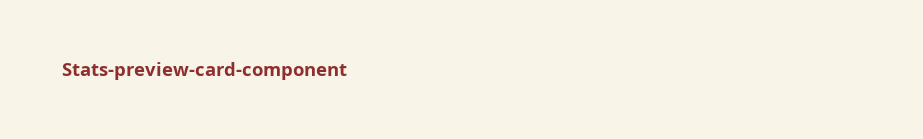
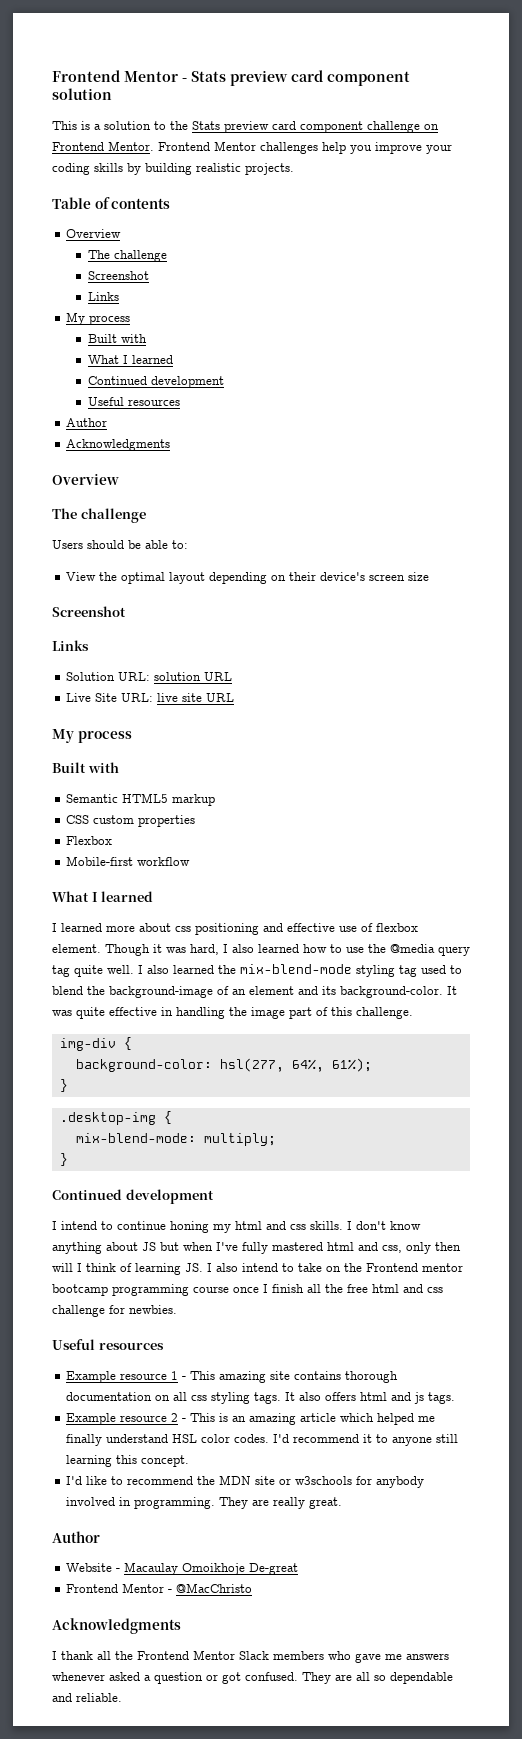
- Stats-preview-card-component
+ Frontend Mentor - Stats preview card component solution
+ This is a solution to the Stats preview card component challenge on Frontend Mentor. Frontend Mentor challenges help you improve your coding skills by building realistic projects.
+ Table of contents
+ Overview
+ The challenge
+ Screenshot
+ Links
+ My process
+ Built with
+ What I learned
+ Continued development
+ Useful resources
+ Author
+ Acknowledgments
+ Overview
+ The challenge
+ Users should be able to:
+ View the optimal layout depending on their device's screen size
+ Screenshot
+ Links
+ Solution URL: solution URL
+ Live Site URL: live site URL
+ My process
+ Built with
+ Semantic HTML5 markup
+ CSS custom properties
+ Flexbox
+ Mobile-first workflow
+ What I learned
+ I learned more about css positioning and effective use of flexbox element. Though it was hard, I also learned how to use the @media query tag quite well. I also learned the mix-blend-mode styling tag used to blend the background-image of an element and its background-color. It was quite effective in handling the image part of this challenge.
+ img-div {
+ background-color: hsl(277, 64%, 61%);
+ }
+ .desktop-img {
+ mix-blend-mode: multiply;
+ }
+ Continued development
+ I intend to continue honing my html and css skills. I don't know anything about JS but when I've fully mastered html and css, only then will I think of learning JS. I also intend to take on the Frontend mentor bootcamp programming course once I finish all the free html and css challenge for newbies.
+ Useful resources
+ Example resource 1 - This amazing site contains thorough documentation on all css styling tags. It also offers html and js tags.
+ Example resource 2 - This is an amazing article which helped me finally understand HSL color codes. I'd recommend it to anyone still learning this concept.
+ I'd like to recommend the MDN site or w3schools for anybody involved in programming. They are really great.
+ Author
+ Website - Macaulay Omoikhoje De-great
+ Frontend Mentor - @MacChristo
+ Acknowledgments
+ I thank all the Frontend Mentor Slack members who gave me answers whenever asked a question or got confused. They are all so dependable and reliable.

